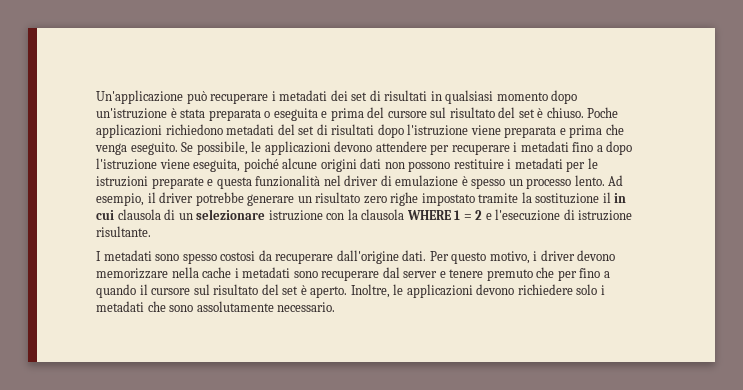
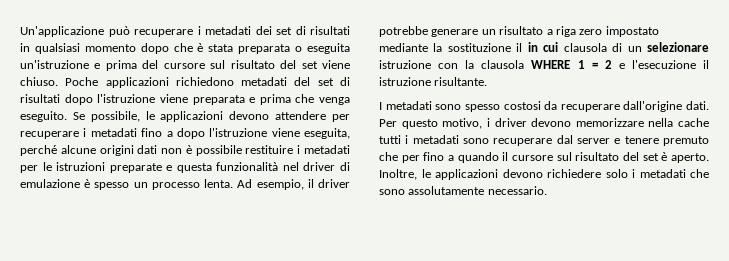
- Un'applicazione può recuperare i metadati dei set di risultati in qualsiasi momento dopo un'istruzione è stata preparata o eseguita e prima del cursore sul risultato del set è chiuso.
+ Un'applicazione può recuperare i metadati dei set di risultati in qualsiasi momento dopo che è stata preparata o eseguita un'istruzione e prima del cursore sul risultato del set viene chiuso.
- Se possibile, le applicazioni devono attendere per recuperare i metadati fino a dopo l'istruzione viene eseguita, poiché alcune origini dati non possono restituire i metadati per le istruzioni preparate e questa funzionalità nel driver di emulazione è spesso un processo lento.
+ Se possibile, le applicazioni devono attendere per recuperare i metadati fino a dopo l'istruzione viene eseguita, perché alcune origini dati non è possibile restituire i metadati per le istruzioni preparate e questa funzionalità nel driver di emulazione è spesso un processo lenta.
- Ad esempio, il driver potrebbe generare un risultato zero righe impostato tramite la sostituzione il in cui clausola di un selezionare istruzione con la clausola WHERE 1 = 2 e l'esecuzione di istruzione risultante.
+ Ad esempio, il driver potrebbe generare un risultato a riga zero impostato mediante la sostituzione il in cui clausola di un selezionare istruzione con la clausola WHERE 1 = 2 e l'esecuzione il istruzione risultante.
- Per questo motivo, i driver devono memorizzare nella cache i metadati sono recuperare dal server e tenere premuto che per fino a quando il cursore sul risultato del set è aperto.
+ Per questo motivo, i driver devono memorizzare nella cache tutti i metadati sono recuperare dal server e tenere premuto che per fino a quando il cursore sul risultato del set è aperto.

